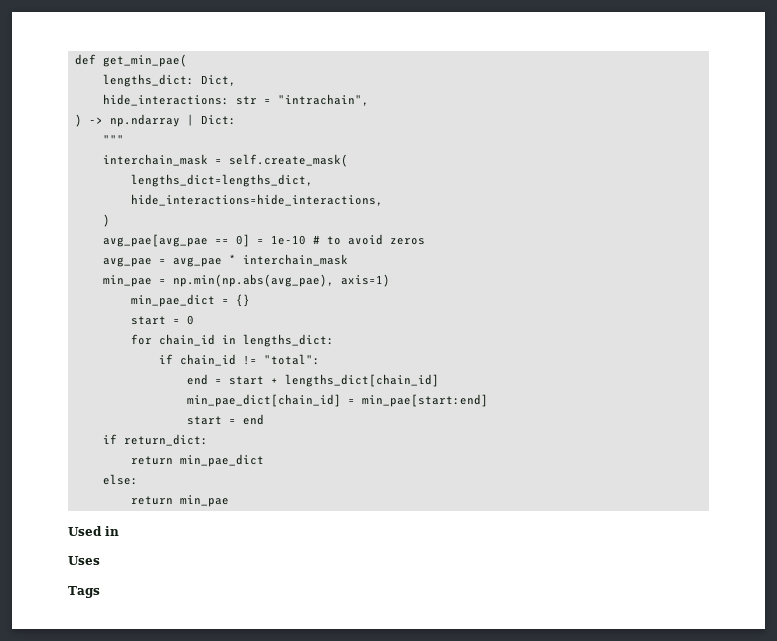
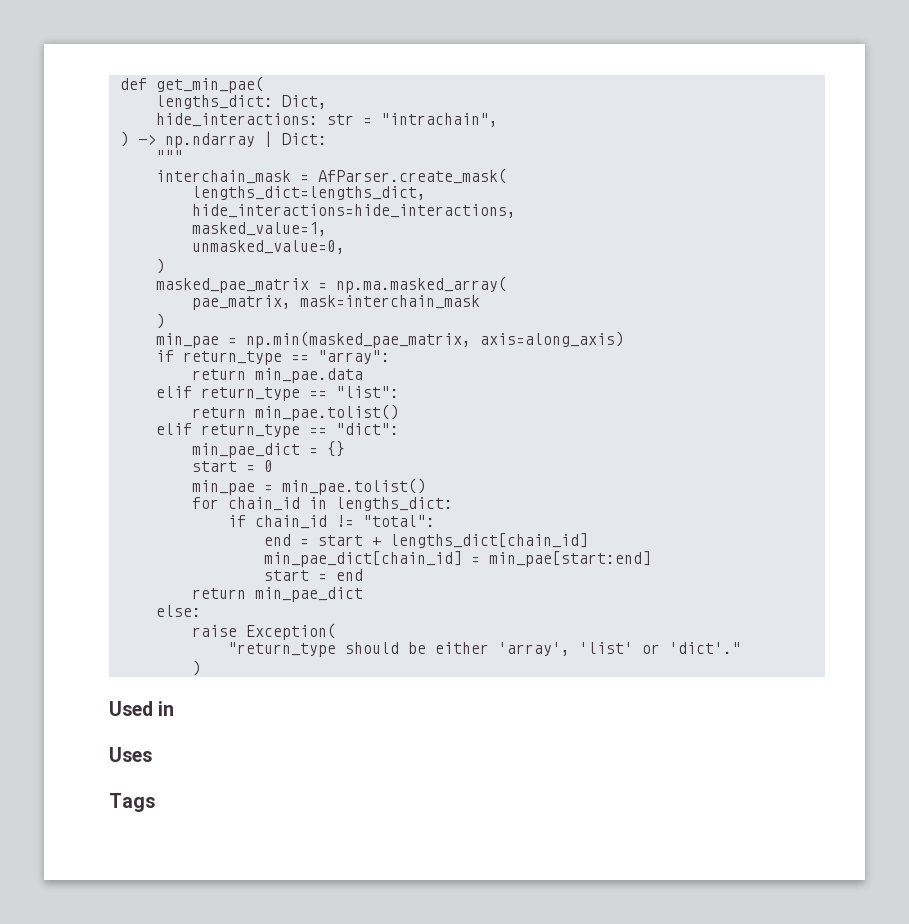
- interchain_mask = self.create_mask(
+ interchain_mask = AfParser.create_mask(
  hide_interactions=hide_interactions,
+ masked_value=1,
+ unmasked_value=0,
  )
- avg_pae[avg_pae == 0] = 1e-10 # to avoid zeros
- avg_pae = avg_pae * interchain_mask
- min_pae = np.min(np.abs(avg_pae), axis=1)
+ masked_pae_matrix = np.ma.masked_array(
+ pae_matrix, mask=interchain_mask
+ )
+ min_pae = np.min(masked_pae_matrix, axis=along_axis)
+ if return_type == "array":
+ return min_pae.data
+ elif return_type == "list":
+ return min_pae.tolist()
+ elif return_type == "dict":
+ min_pae = min_pae.tolist()
- if return_dict:
- return min_pae
+ raise Exception(
+ "return_type should be either 'array', 'list' or 'dict'."
+ )

